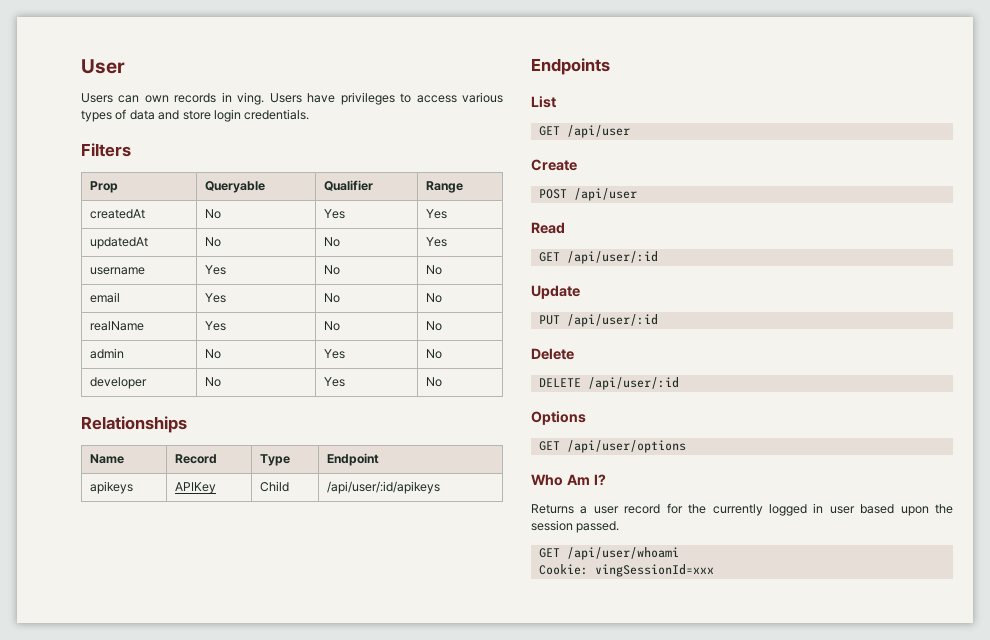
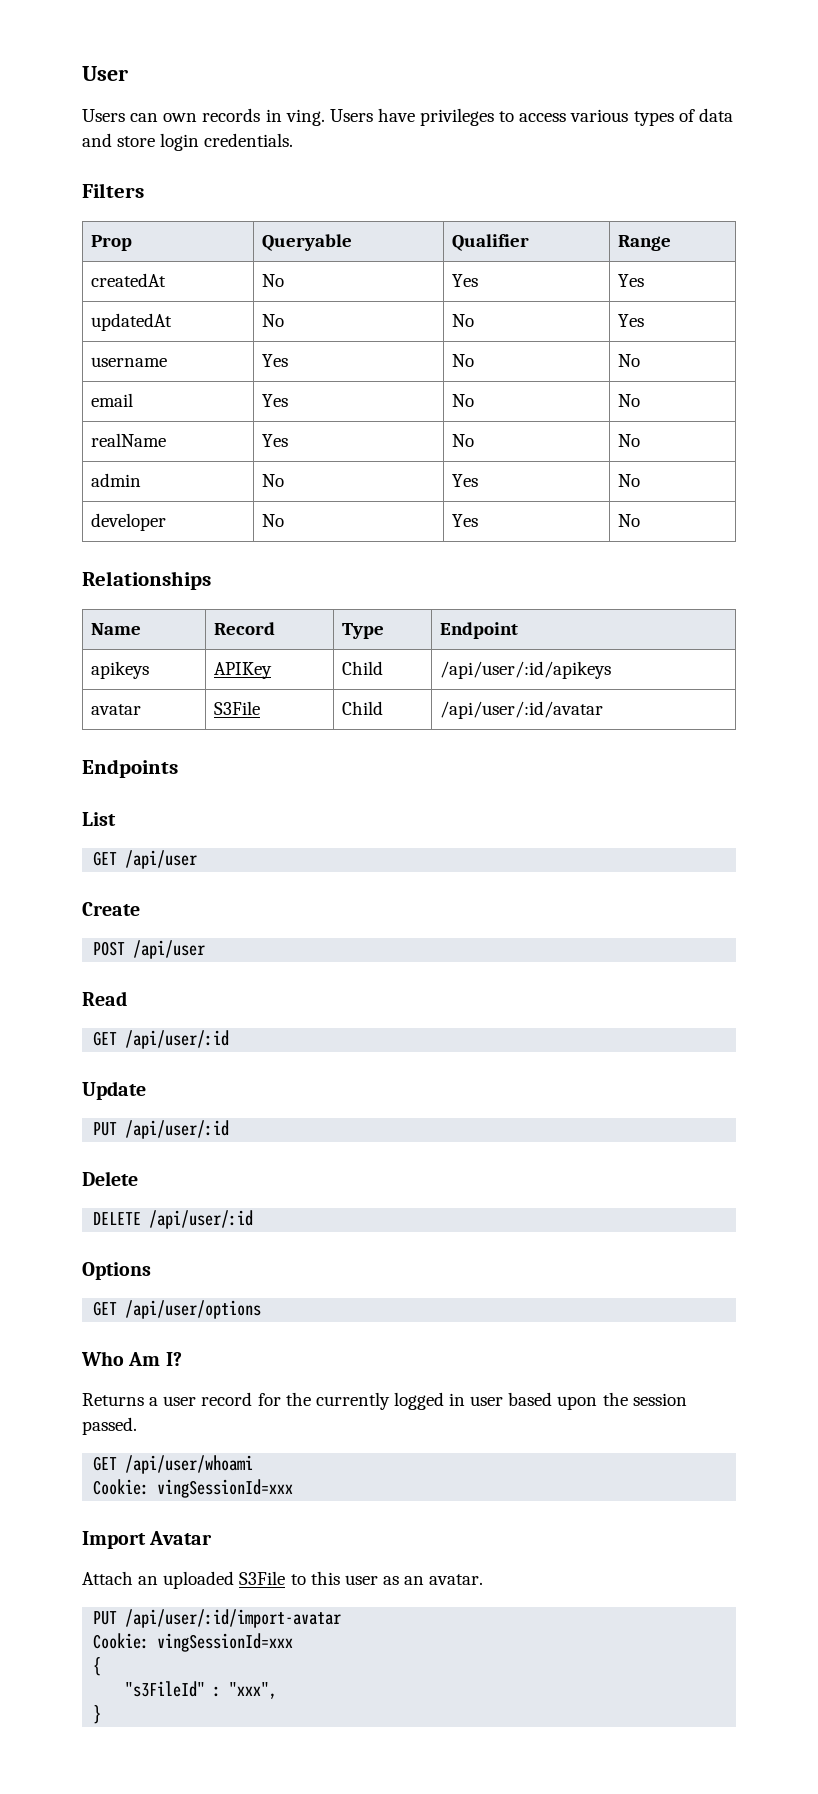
+ avatar | S3File | Child | /api/user/:id/avatar
+ Import Avatar
+ Attach an uploaded S3File to this user as an avatar.
+ PUT /api/user/:id/import-avatar
+ Cookie: vingSessionId=xxx
+ {
+ "s3FileId" : "xxx",
+ }

